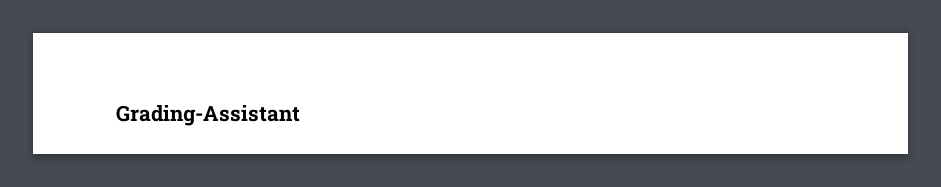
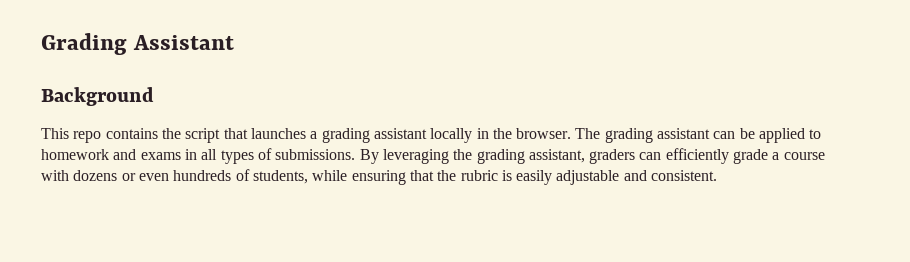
- Grading-Assistant
+ Grading Assistant
+ Background
+ This repo contains the script that launches a grading assistant locally in the browser. The grading assistant can be applied to homework and exams in all types of submissions. By leveraging the grading assistant, graders can efficiently grade a course with dozens or even hundreds of students, while ensuring that the rubric is easily adjustable and consistent.

